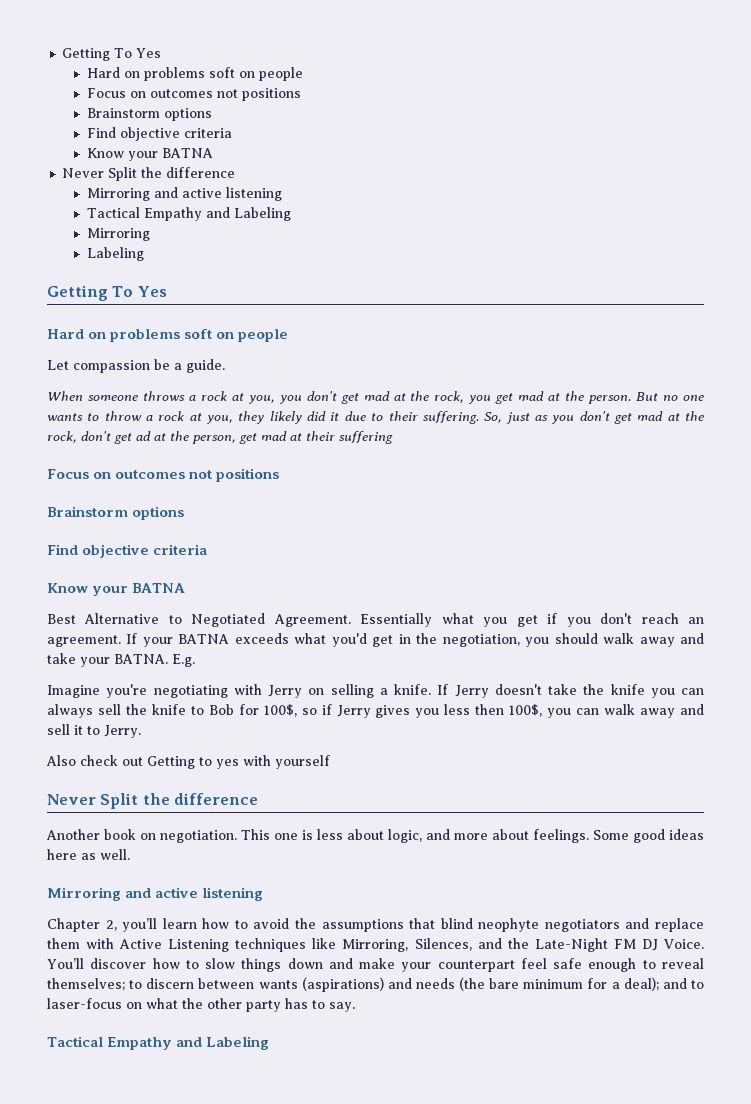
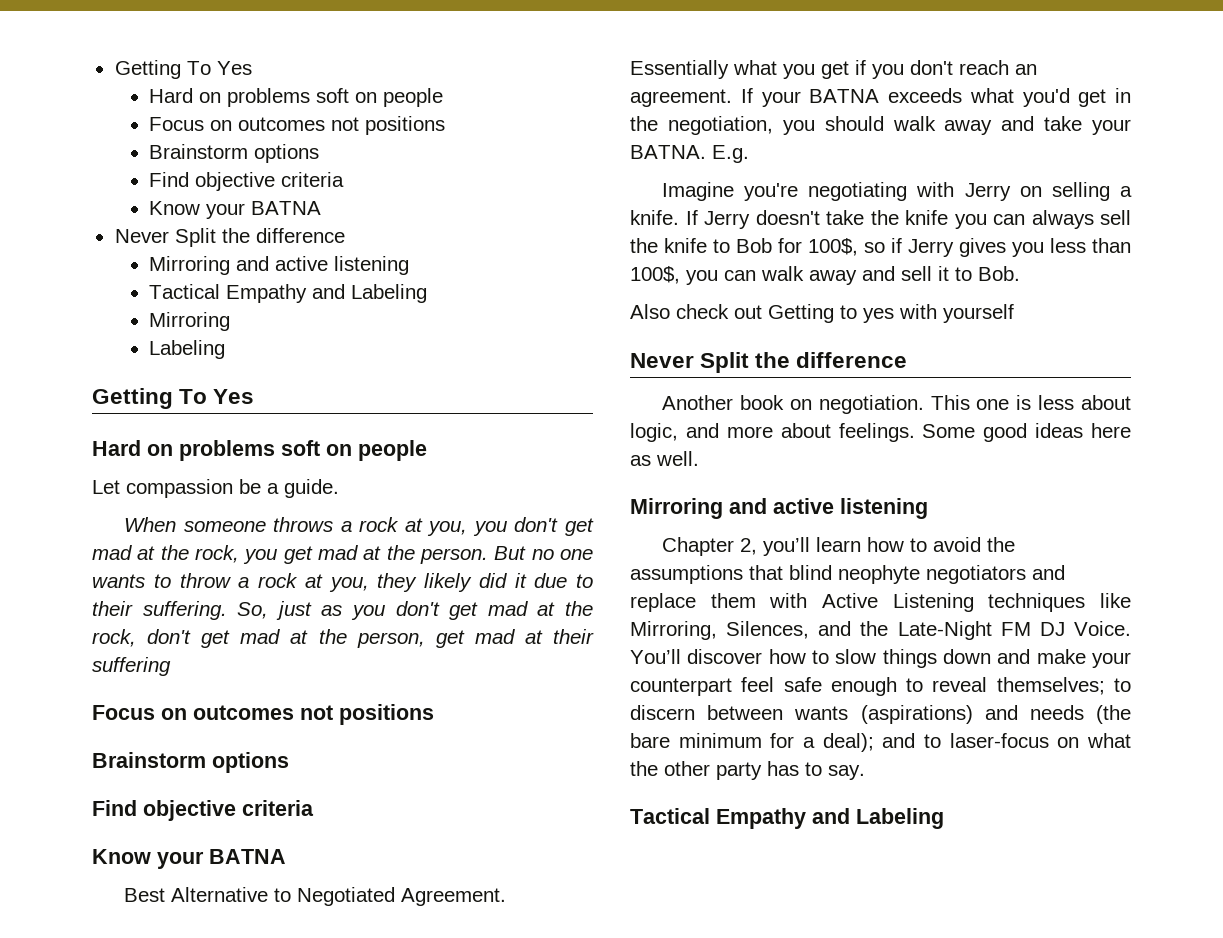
- So, just as you don't get mad at the rock, don't get ad at the person, get mad at their suffering
+ So, just as you don't get mad at the rock, don't get mad at the person, get mad at their suffering
- If Jerry doesn't take the knife you can always sell the knife to Bob for 100$, so if Jerry gives you less then 100$, you can walk away and sell it to Jerry.
+ If Jerry doesn't take the knife you can always sell the knife to Bob for 100$, so if Jerry gives you less than 100$, you can walk away and sell it to Bob.

